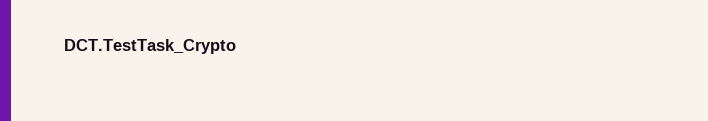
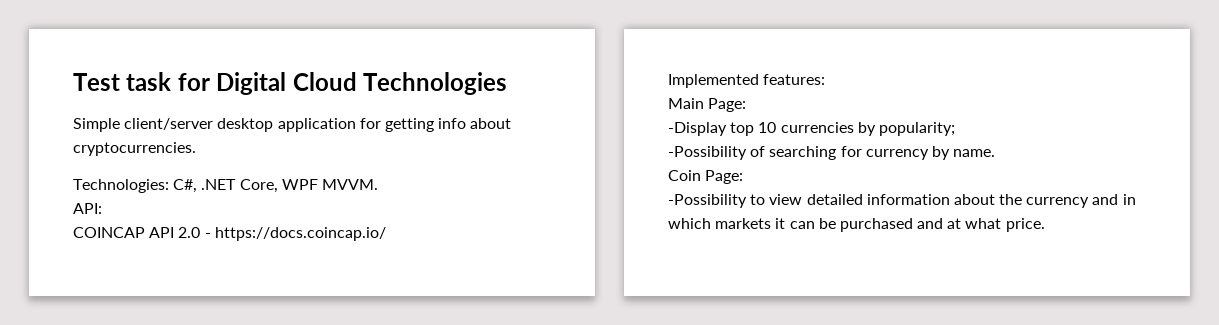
- DCT.TestTask_Crypto
+ Test task for Digital Cloud Technologies
+ Simple client/server desktop application for getting info about cryptocurrencies.
+ Technologies: C#, .NET Core, WPF MVVM.
+ API:
+ COINCAP API 2.0 - https://docs.coincap.io/
+ Implemented features:
+ Main Page:
+ -Display top 10 currencies by popularity;
+ -Possibility of searching for currency by name.
+ Coin Page:
+ -Possibility to view detailed information about the currency and in which markets it can be purchased and at what price.

